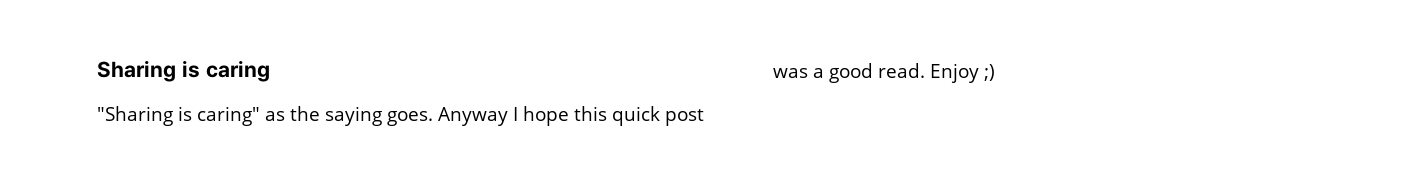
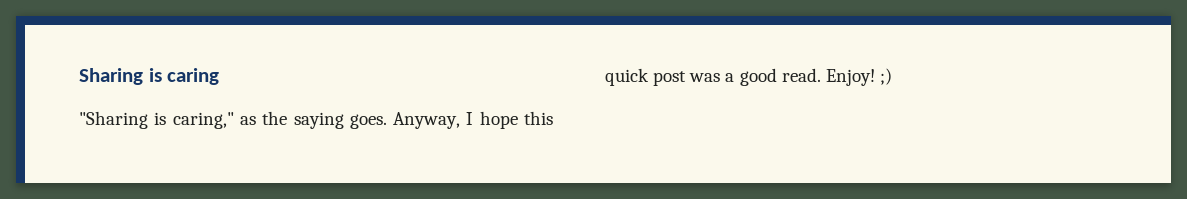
- "Sharing is caring" as the saying goes.
+ "Sharing is caring," as the saying goes.
- Anyway I hope this quick post was a good read.
+ Anyway, I hope this quick post was a good read.
- Enjoy ;)
+ Enjoy! ;)

